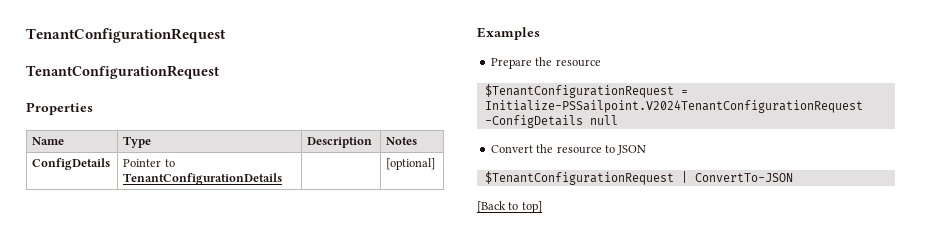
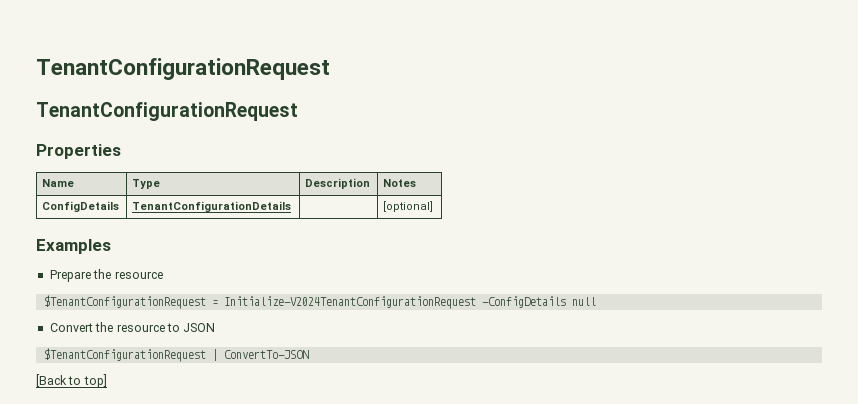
- ConfigDetails | Pointer to TenantConfigurationDetails | | [optional]
+ ConfigDetails | TenantConfigurationDetails | | [optional]
- $TenantConfigurationRequest = Initialize-PSSailpoint.V2024TenantConfigurationRequest -ConfigDetails null
+ $TenantConfigurationRequest = Initialize-V2024TenantConfigurationRequest -ConfigDetails null

